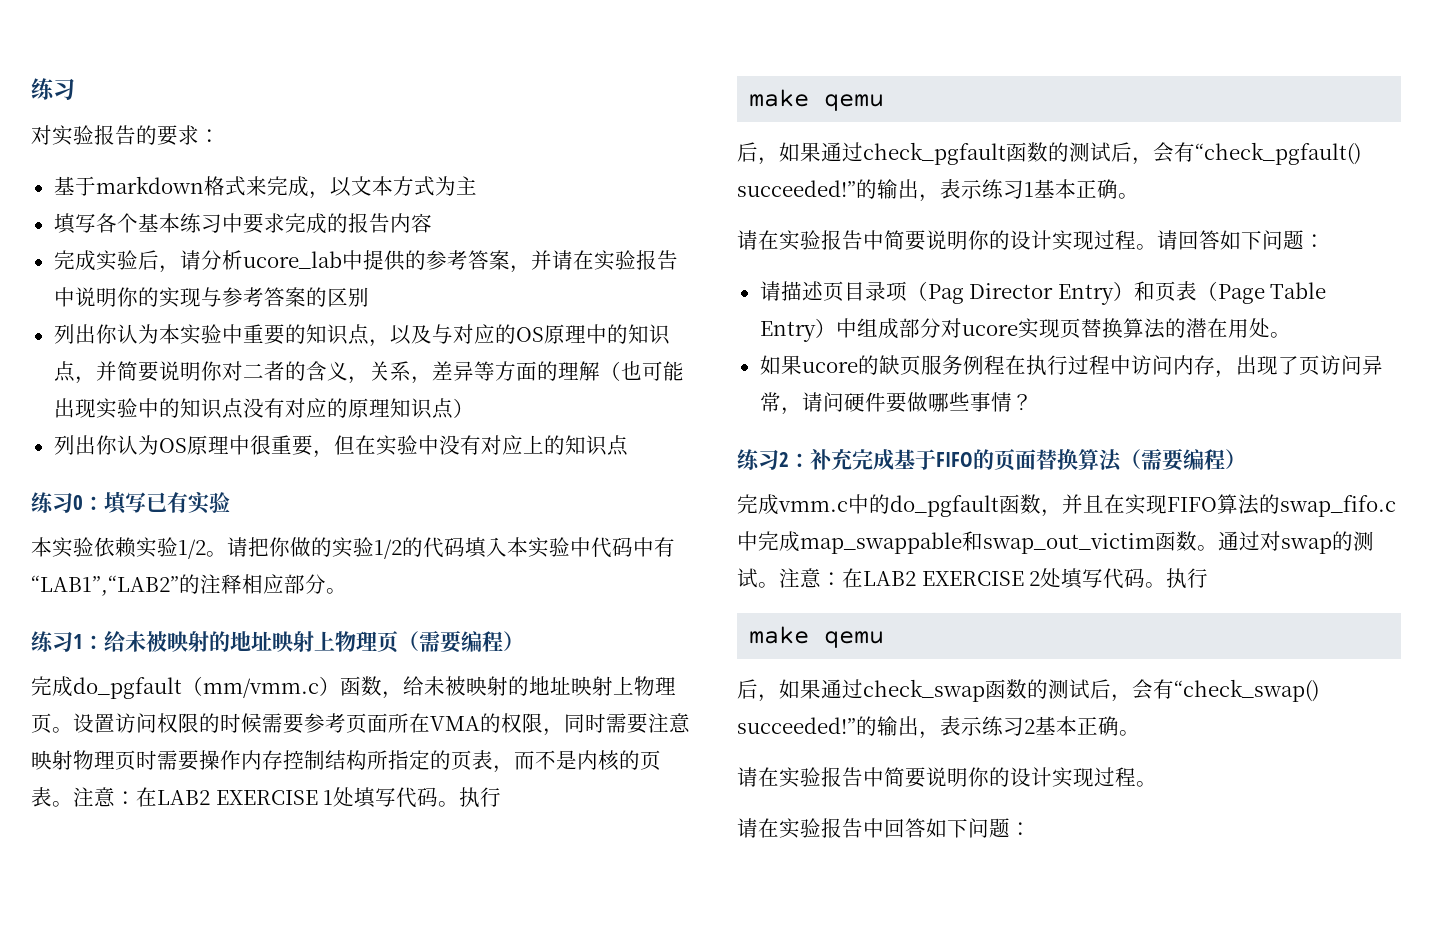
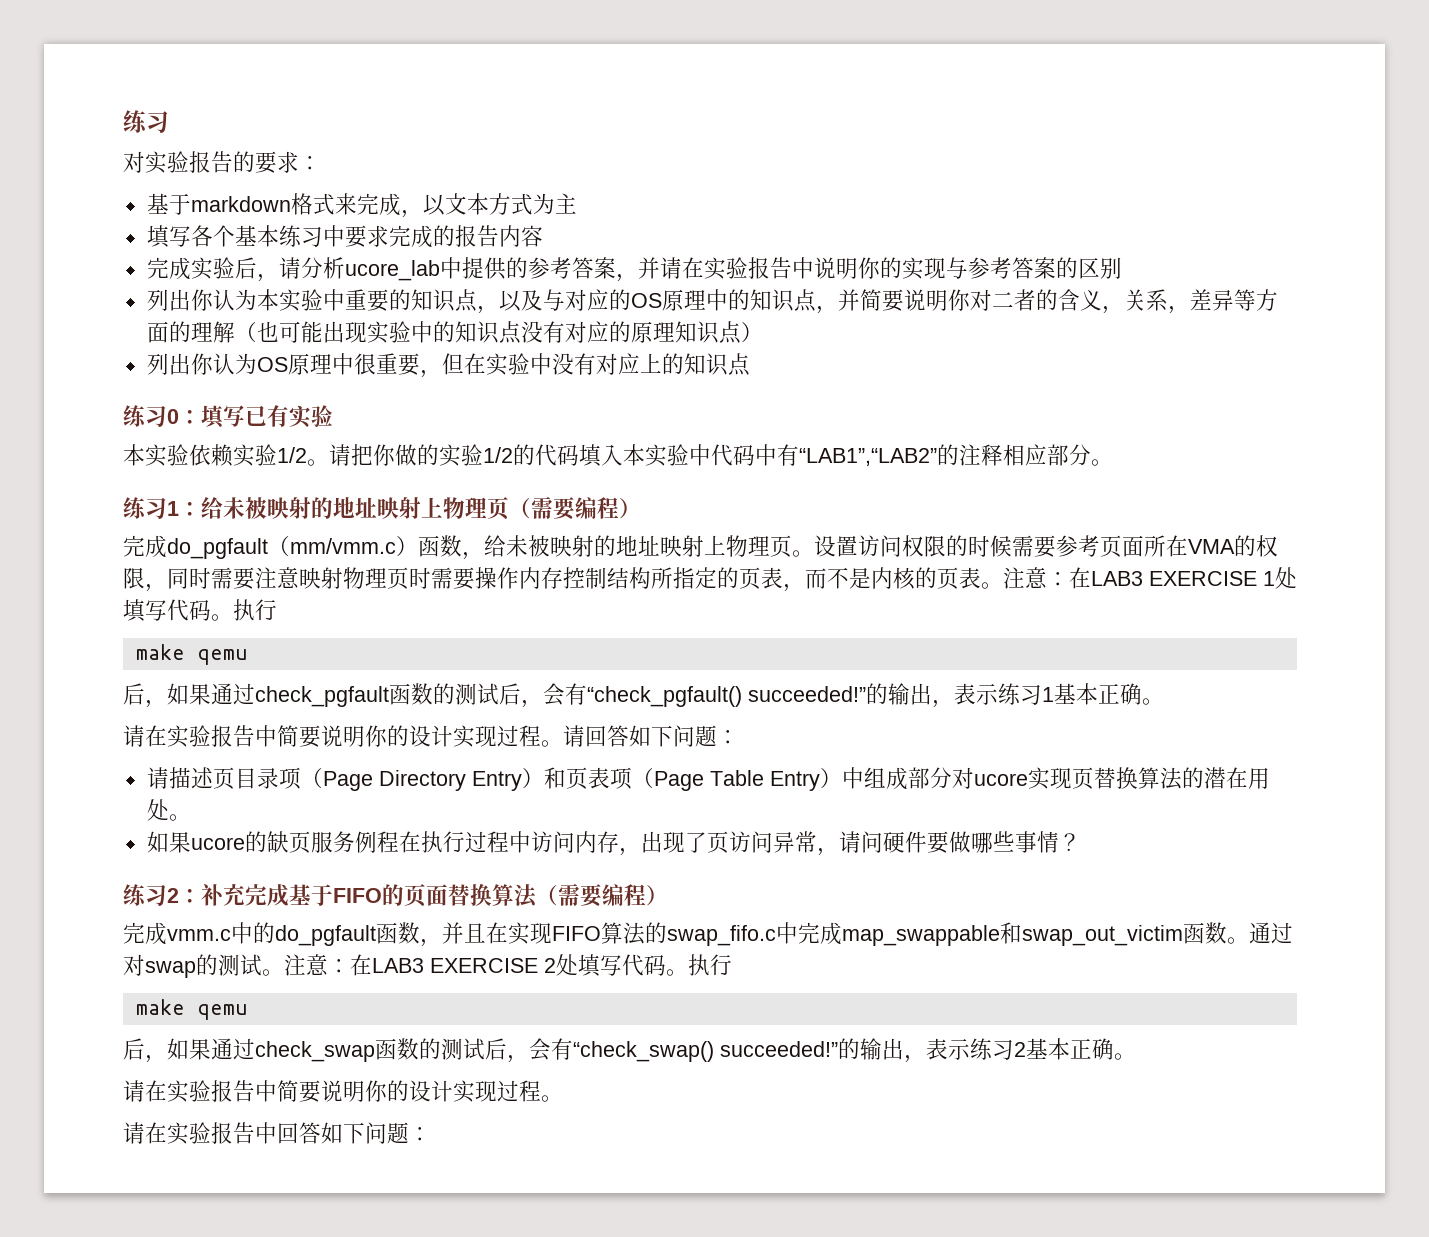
- 注意：在LAB2 EXERCISE 1处填写代码。
+ 注意：在LAB3 EXERCISE 1处填写代码。
- 请描述页目录项（Pag Director Entry）和页表（Page Table Entry）中组成部分对ucore实现页替换算法的潜在用处。
+ 请描述页目录项（Page Directory Entry）和页表项（Page Table Entry）中组成部分对ucore实现页替换算法的潜在用处。
- 注意：在LAB2 EXERCISE 2处填写代码。
+ 注意：在LAB3 EXERCISE 2处填写代码。

